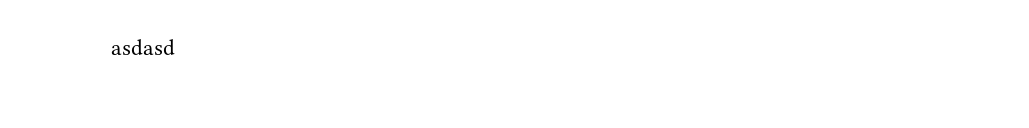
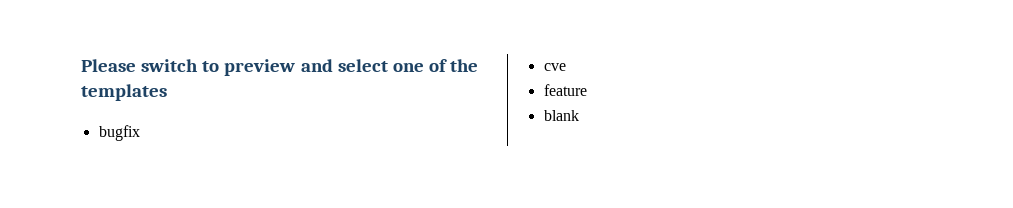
- asdasd
+ Please switch to preview and select one of the templates
+ bugfix
+ cve
+ feature
+ blank

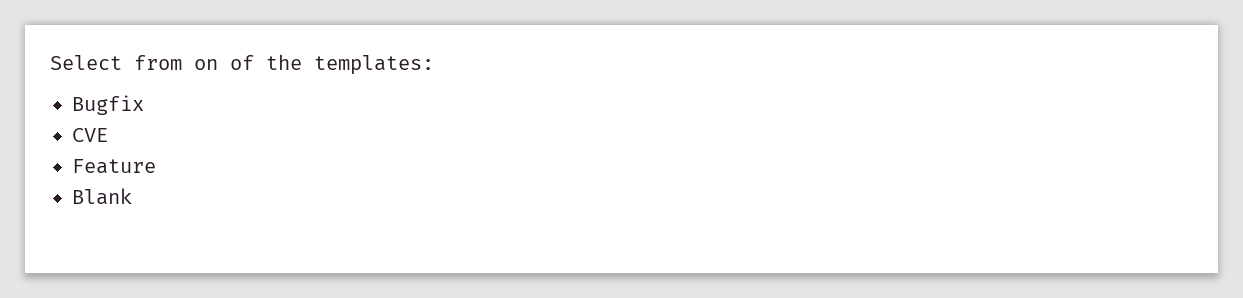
- Please switch to preview and select one of the templates
- bugfix
- cve
- feature
- blank
+ Select from on of the templates:
+ Bugfix
+ CVE
+ Feature
+ Blank

